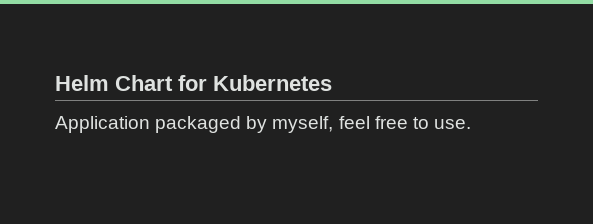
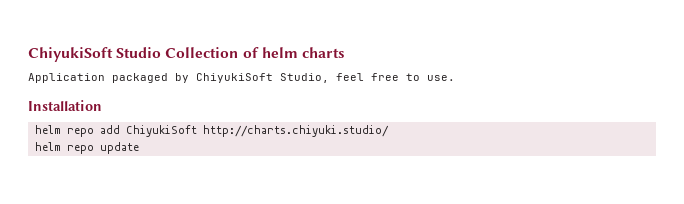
- Helm Chart for Kubernetes
+ ChiyukiSoft Studio Collection of helm charts
- Application packaged by myself, feel free to use.
+ Application packaged by ChiyukiSoft Studio, feel free to use.
+ Installation
+ helm repo add ChiyukiSoft http://charts.chiyuki.studio/
+ helm repo update

